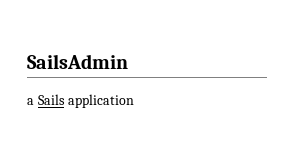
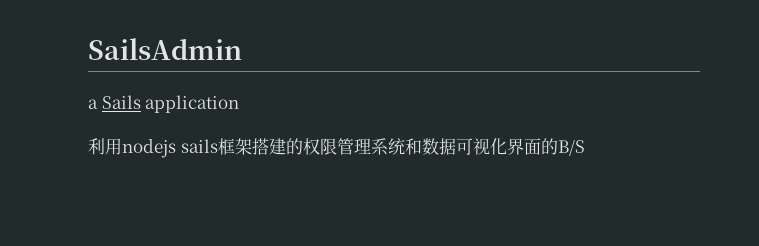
+ 利用nodejs sails框架搭建的权限管理系统和数据可视化界面的B/S

